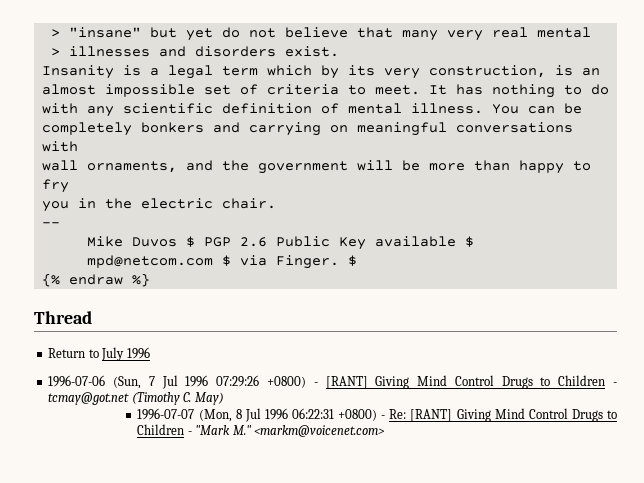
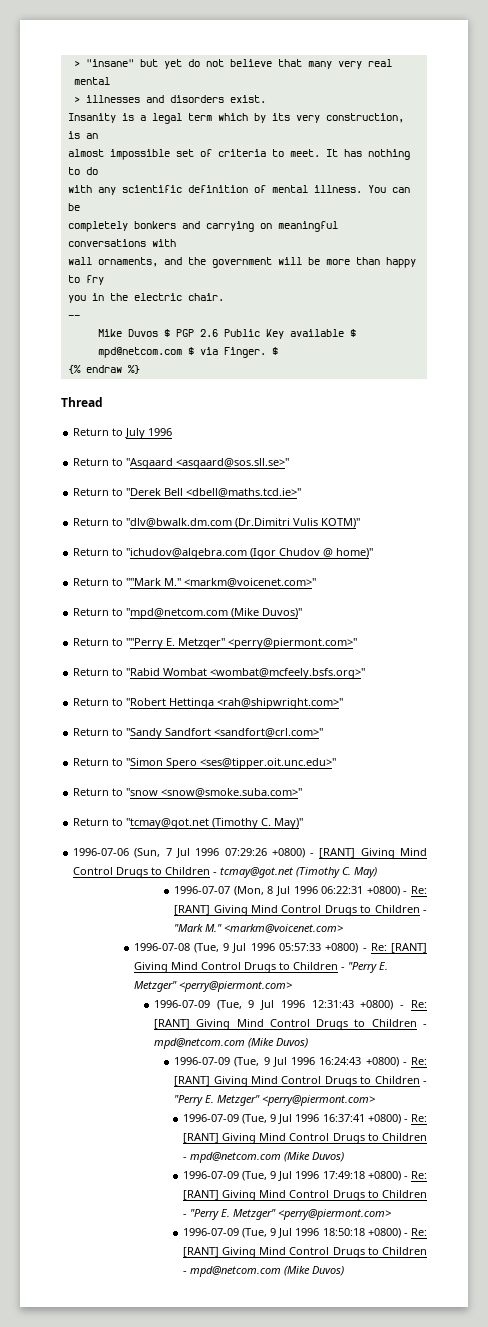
+ Return to "Asgaard <asgaard@sos.sll.se>"
+ Return to "Derek Bell <dbell@maths.tcd.ie>"
+ Return to "dlv@bwalk.dm.com (Dr.Dimitri Vulis KOTM)"
+ Return to "ichudov@algebra.com (Igor Chudov @ home)"
+ Return to ""Mark M." <markm@voicenet.com>"
+ Return to "mpd@netcom.com (Mike Duvos)"
+ Return to ""Perry E. Metzger" <perry@piermont.com>"
+ Return to "Rabid Wombat <wombat@mcfeely.bsfs.org>"
+ Return to "Robert Hettinga <rah@shipwright.com>"
+ Return to "Sandy Sandfort <sandfort@crl.com>"
+ Return to "Simon Spero <ses@tipper.oit.unc.edu>"
+ Return to "snow <snow@smoke.suba.com>"
+ Return to "tcmay@got.net (Timothy C. May)"
+ 1996-07-08 (Tue, 9 Jul 1996 05:57:33 +0800) - Re: [RANT] Giving Mind Control Drugs to Children - "Perry E. Metzger" <perry@piermont.com>
+ 1996-07-09 (Tue, 9 Jul 1996 12:31:43 +0800) - Re: [RANT] Giving Mind Control Drugs to Children - mpd@netcom.com (Mike Duvos)
+ 1996-07-09 (Tue, 9 Jul 1996 16:24:43 +0800) - Re: [RANT] Giving Mind Control Drugs to Children - "Perry E. Metzger" <perry@piermont.com>
+ 1996-07-09 (Tue, 9 Jul 1996 16:37:41 +0800) - Re: [RANT] Giving Mind Control Drugs to Children - mpd@netcom.com (Mike Duvos)
+ 1996-07-09 (Tue, 9 Jul 1996 17:49:18 +0800) - Re: [RANT] Giving Mind Control Drugs to Children - "Perry E. Metzger" <perry@piermont.com>
+ 1996-07-09 (Tue, 9 Jul 1996 18:50:18 +0800) - Re: [RANT] Giving Mind Control Drugs to Children - mpd@netcom.com (Mike Duvos)

